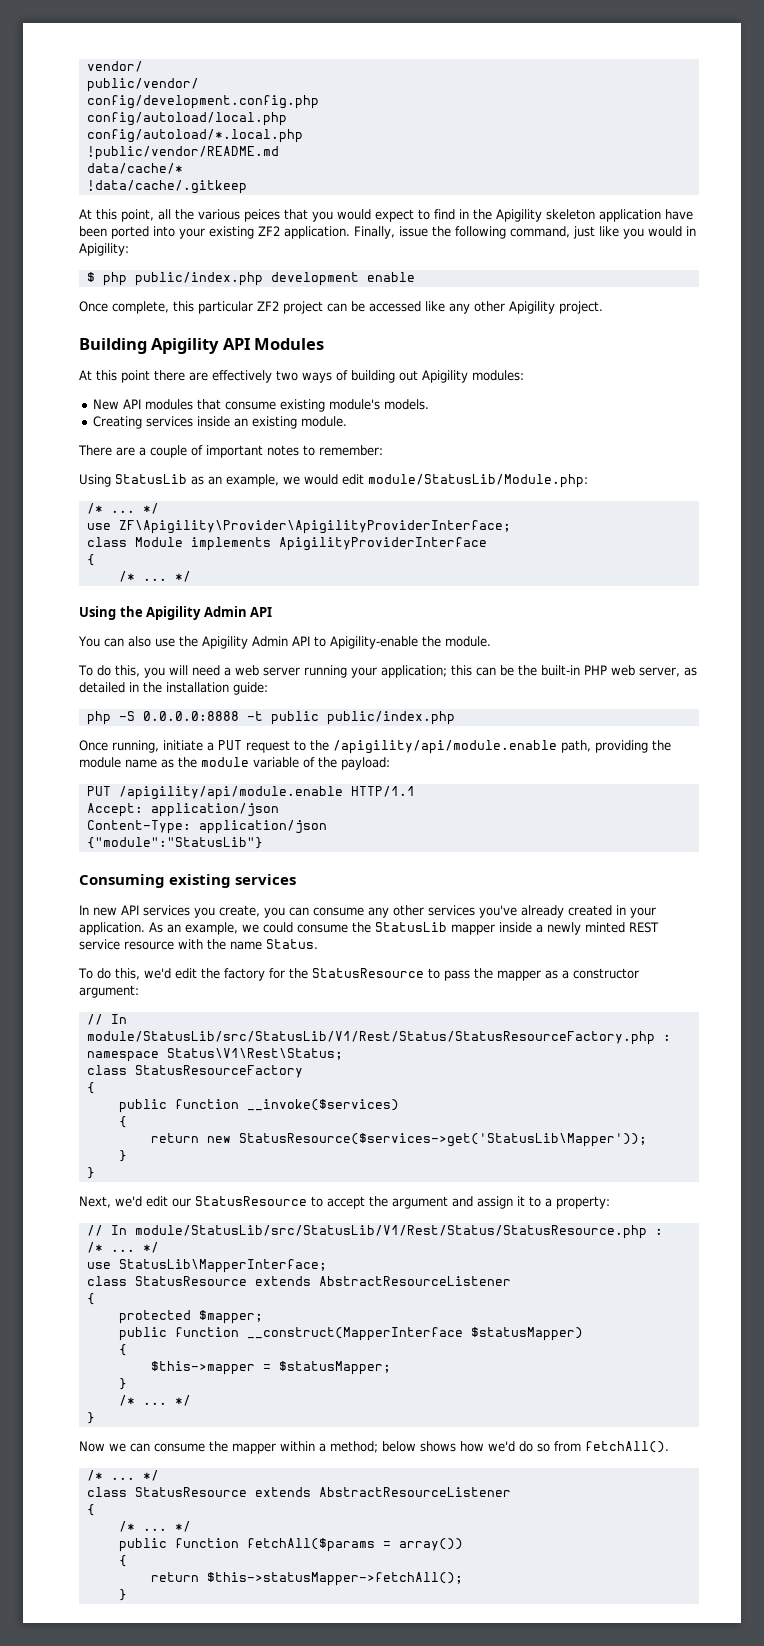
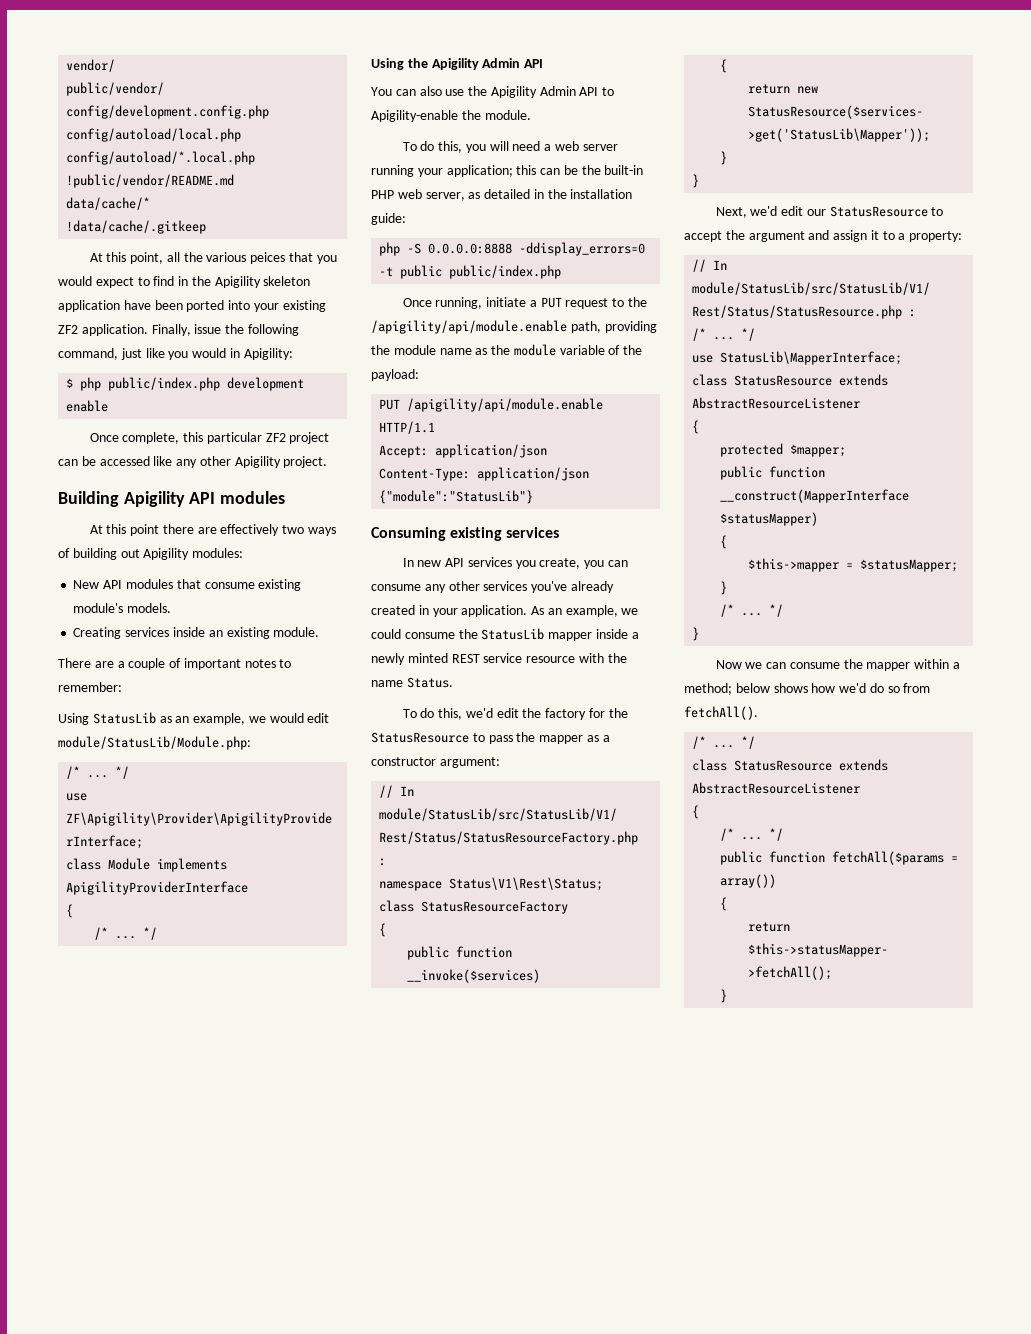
- Building Apigility API Modules
+ Building Apigility API modules
- php -S 0.0.0.0:8888 -t public public/index.php
+ php -S 0.0.0.0:8888 -ddisplay_errors=0 -t public public/index.php

